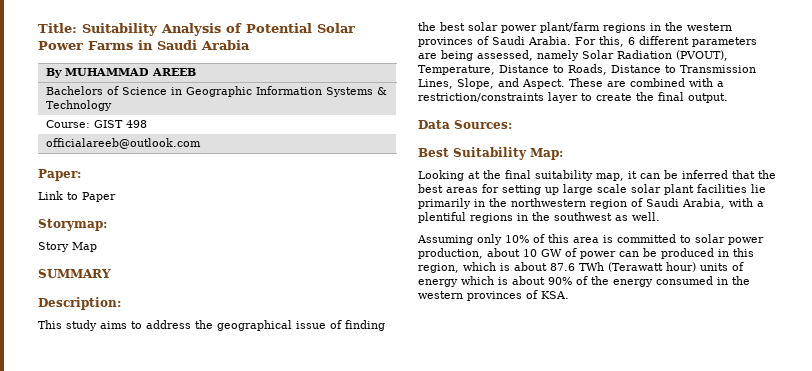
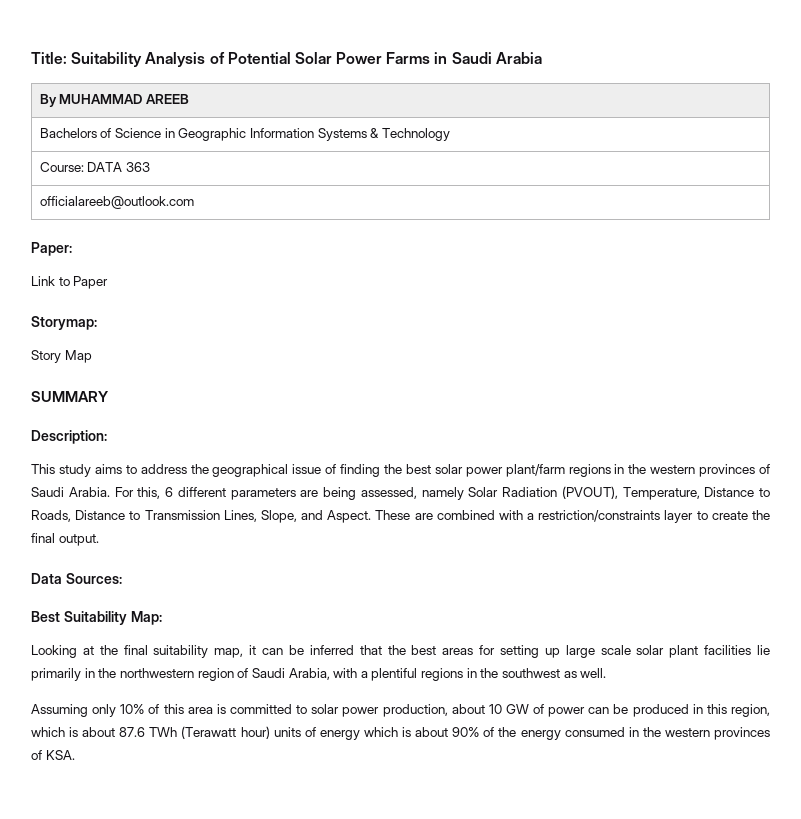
- Course: GIST 498
+ Course: DATA 363

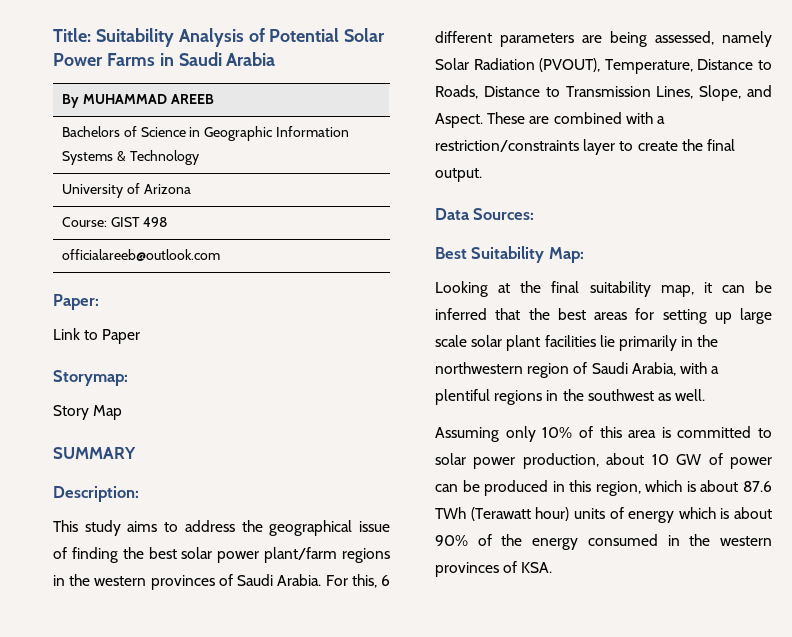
+ University of Arizona
- Course: DATA 363
+ Course: GIST 498

